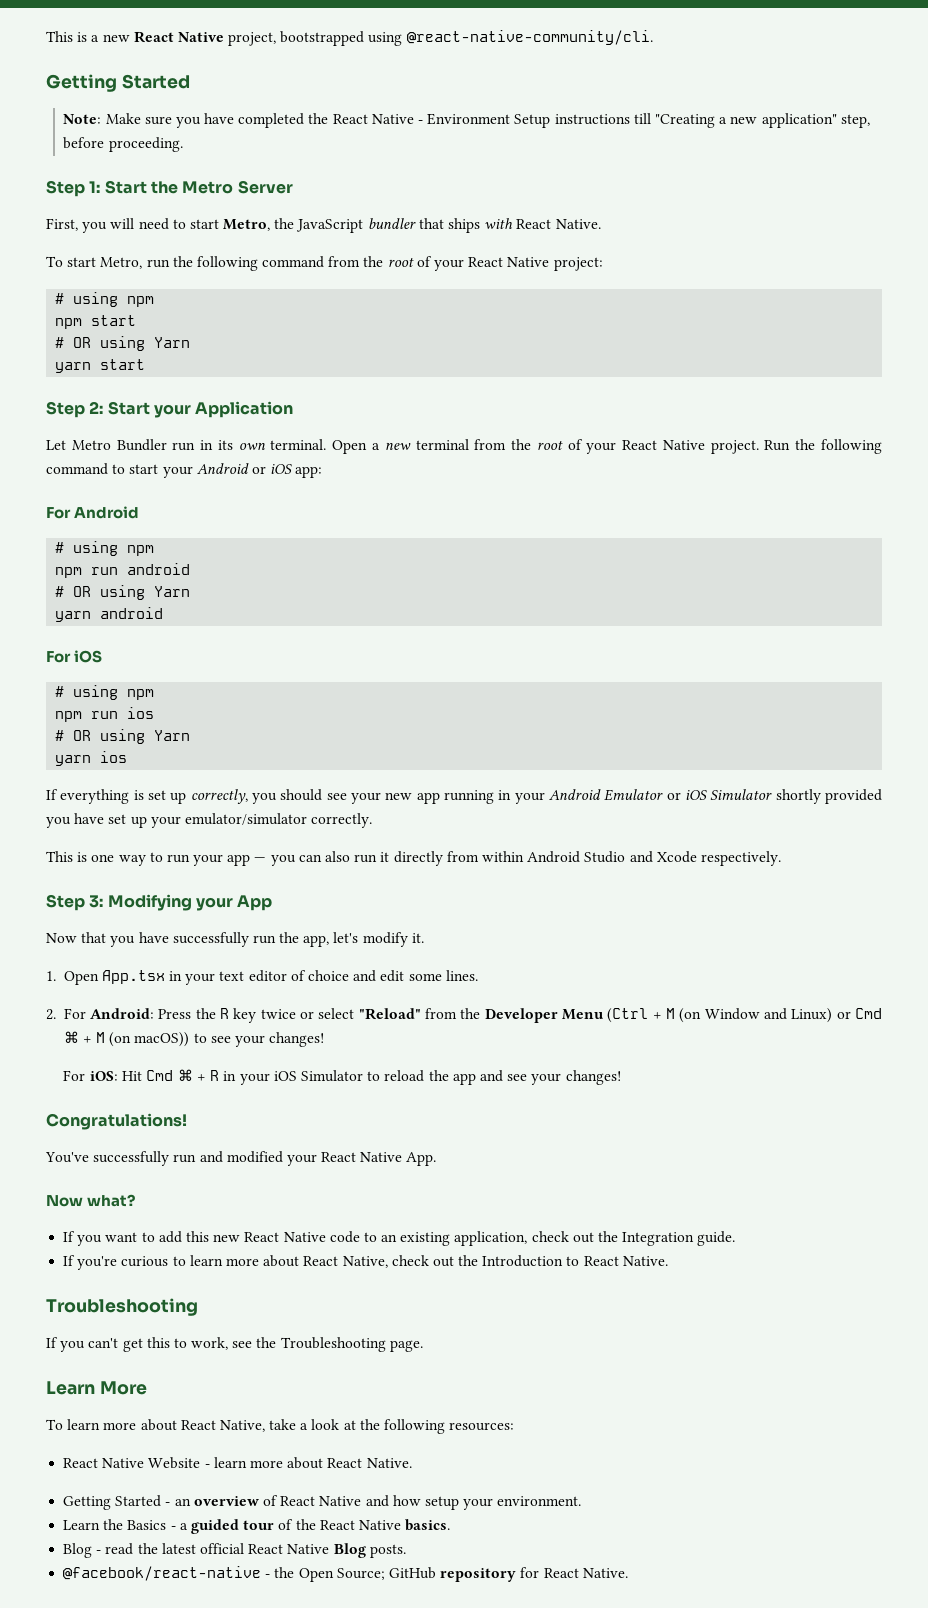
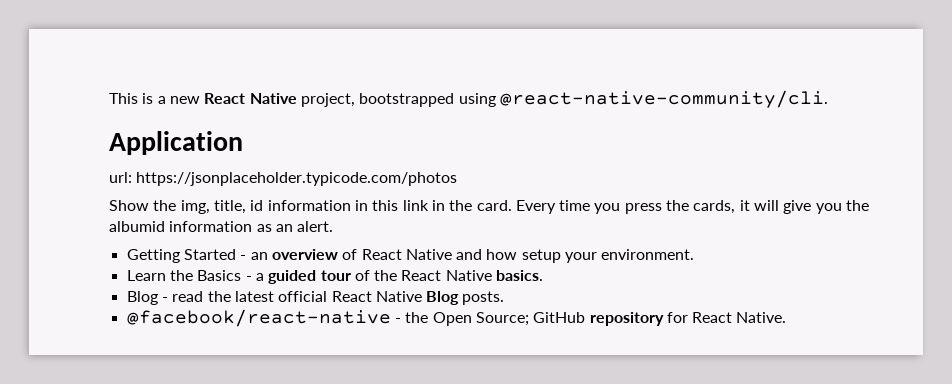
  This is a new React Native project, bootstrapped using @react-native-community/cli.
- Getting Started
- Note: Make sure you have completed the React Native - Environment Setup instructions till "Creating a new application" step, before proceeding.
- Step 1: Start the Metro Server
- First, you will need to start Metro, the JavaScript bundler that ships with React Native.
- To start Metro, run the following command from the root of your React Native project:
- # using npm
- npm start
- # OR using Yarn
- yarn start
- Step 2: Start your Application
- Let Metro Bundler run in its own terminal. Open a new terminal from the root of your React Native project. Run the following command to start your Android or iOS app:
- For Android
- # using npm
- npm run android
- # OR using Yarn
- yarn android
- For iOS
- # using npm
- npm run ios
- # OR using Yarn
- yarn ios
- If everything is set up correctly, you should see your new app running in your Android Emulator or iOS Simulator shortly provided you have set up your emulator/simulator correctly.
- This is one way to run your app — you can also run it directly from within Android Studio and Xcode respectively.
- Step 3: Modifying your App
- Now that you have successfully run the app, let's modify it.
- 1. Open App.tsx in your text editor of choice and edit some lines.
- 2. For Android: Press the R key twice or select "Reload" from the Developer Menu (Ctrl + M (on Window and Linux) or Cmd ⌘ + M (on macOS)) to see your changes!
- For iOS: Hit Cmd ⌘ + R in your iOS Simulator to reload the app and see your changes!
- Congratulations!
- You've successfully run and modified your React Native App.
- Now what?
- If you want to add this new React Native code to an existing application, check out the Integration guide.
- If you're curious to learn more about React Native, check out the Introduction to React Native.
- Troubleshooting
- If you can't get this to work, see the Troubleshooting page.
- Learn More
- To learn more about React Native, take a look at the following resources:
- React Native Website - learn more about React Native.
+ Application
+ url: https://jsonplaceholder.typicode.com/photos
+ Show the img, title, id information in this link in the card. Every time you press the cards, it will give you the albumid information as an alert.

